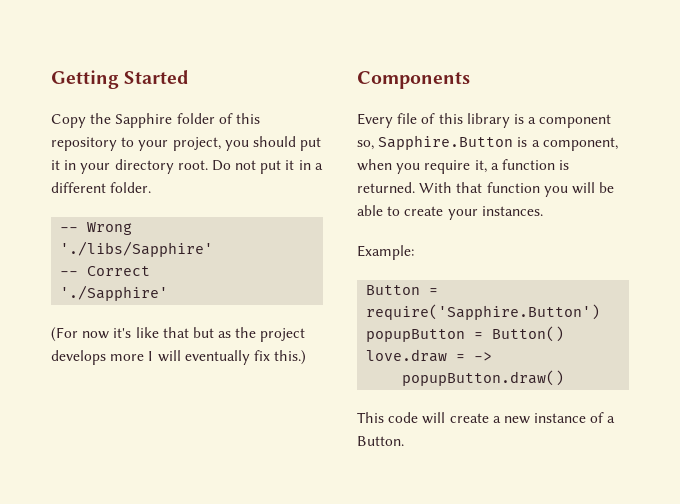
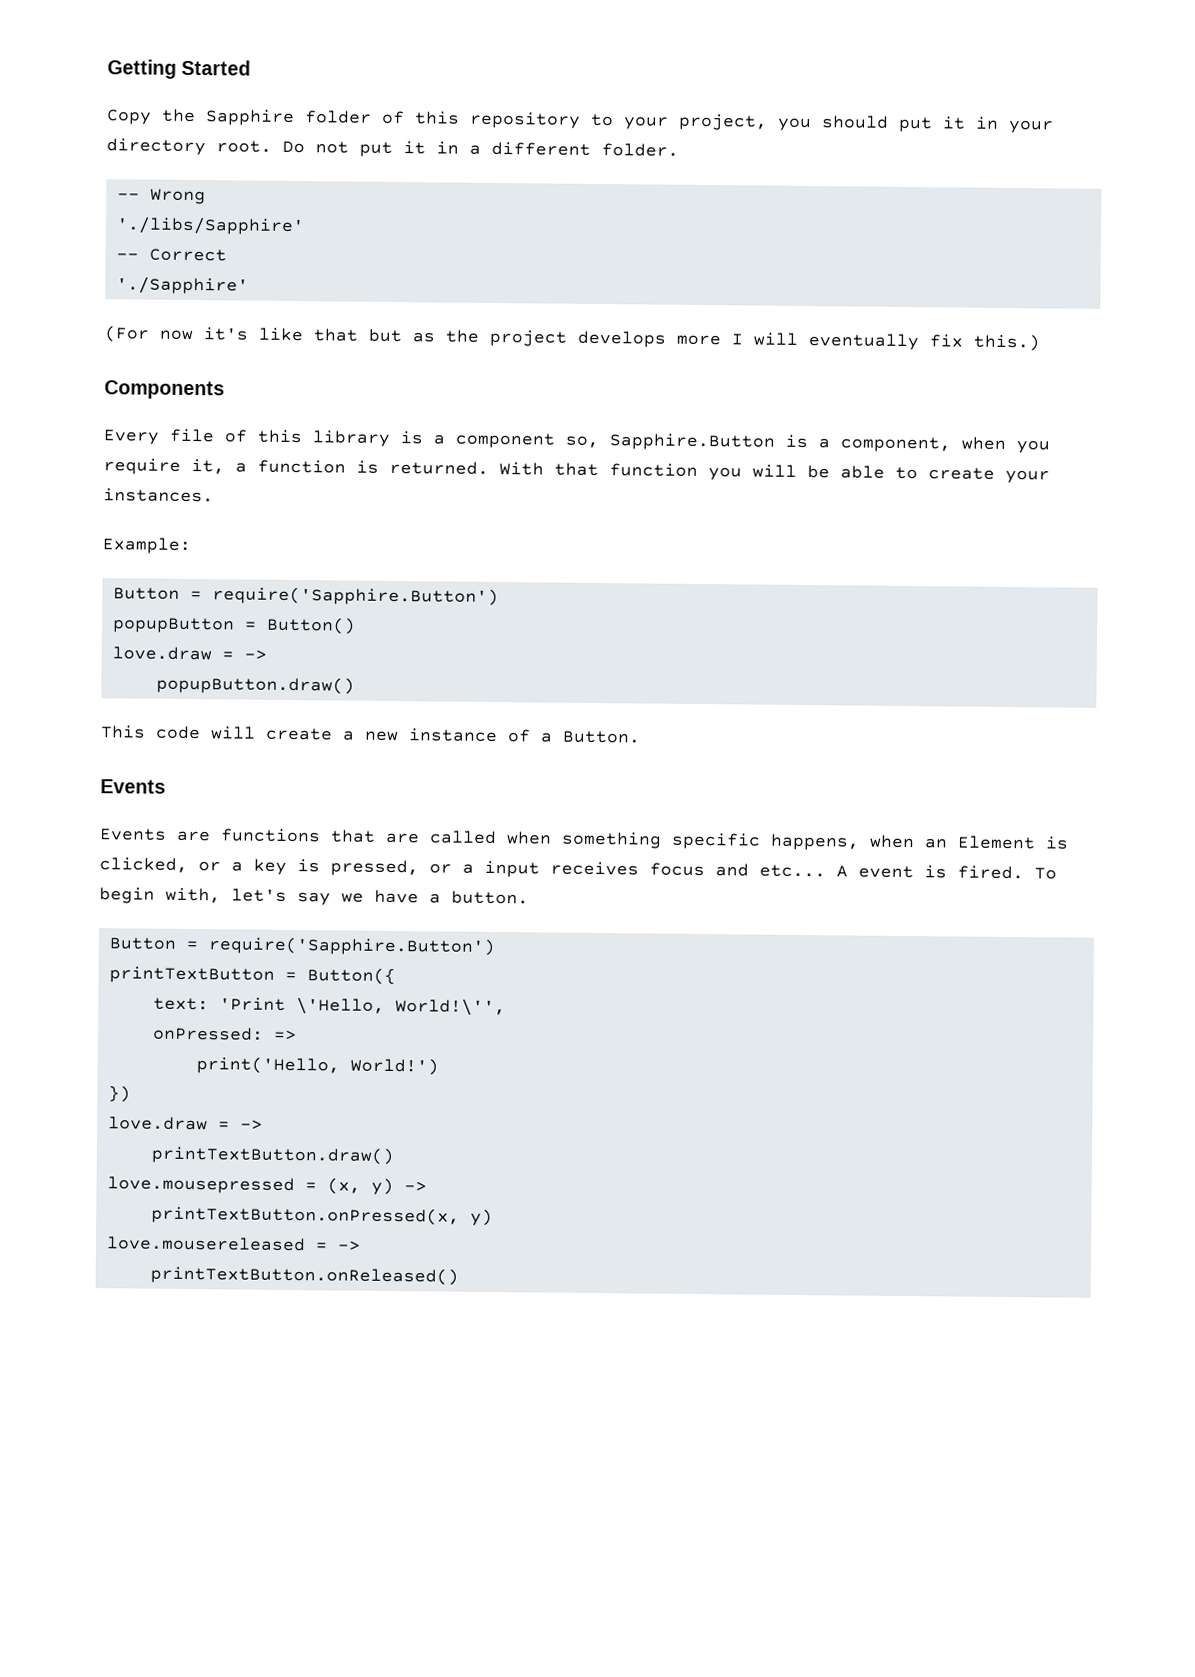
  This code will create a new instance of a Button.
+ Events
+ Events are functions that are called when something specific happens, when an Element is clicked, or a key is pressed, or a input receives focus and etc... A event is fired. To begin with, let's say we have a button.
+ Button = require('Sapphire.Button')
+ printTextButton = Button({
+ text: 'Print \'Hello, World!\'',
+ onPressed: =>
+ print('Hello, World!')
+ })
+ love.draw = ->
+ printTextButton.draw()
+ love.mousepressed = (x, y) ->
+ printTextButton.onPressed(x, y)
+ love.mousereleased = ->
+ printTextButton.onReleased()

